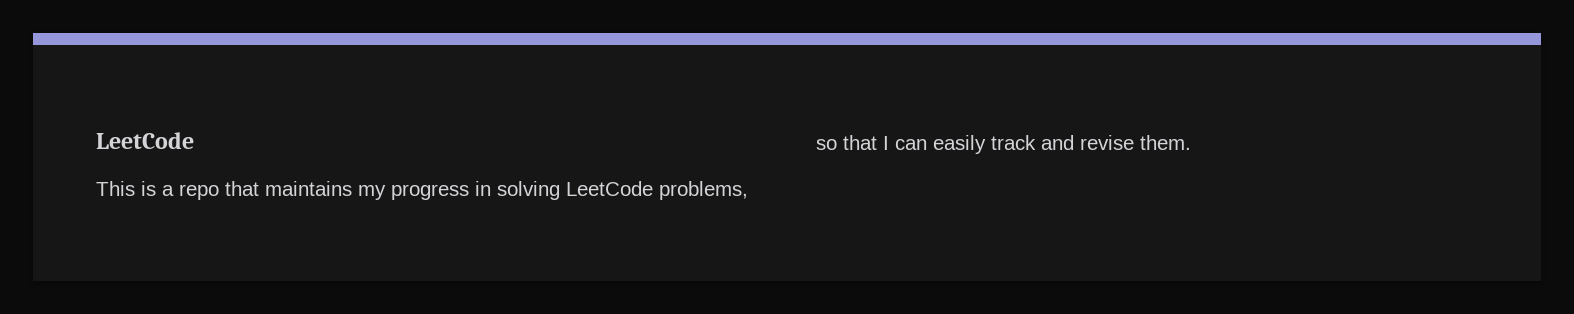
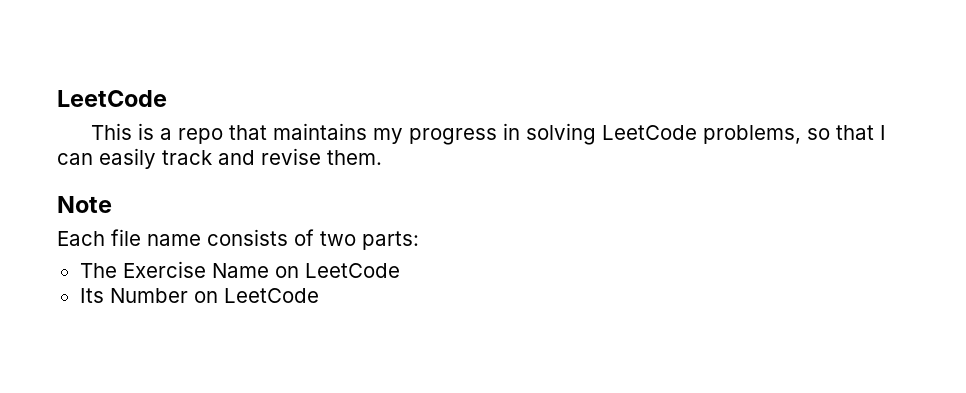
+ Note
+ Each file name consists of two parts:
+ The Exercise Name on LeetCode
+ Its Number on LeetCode

